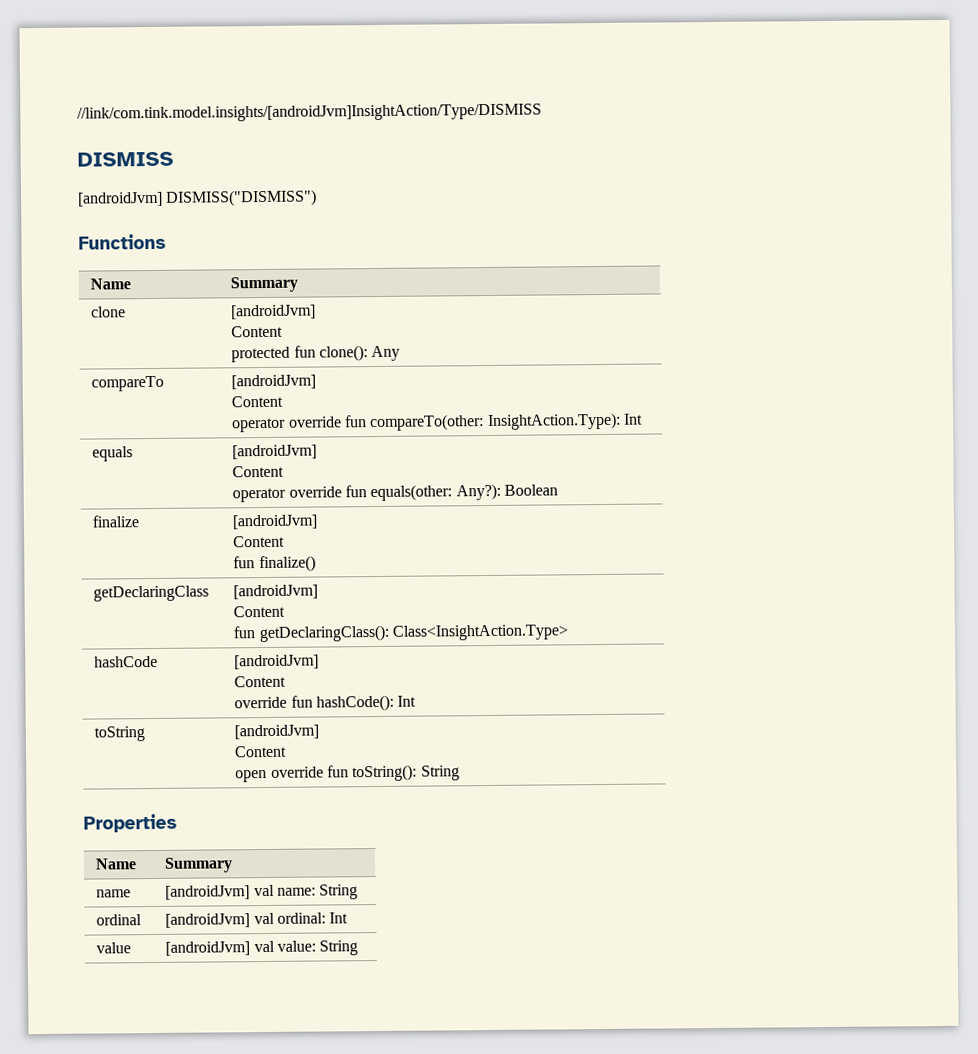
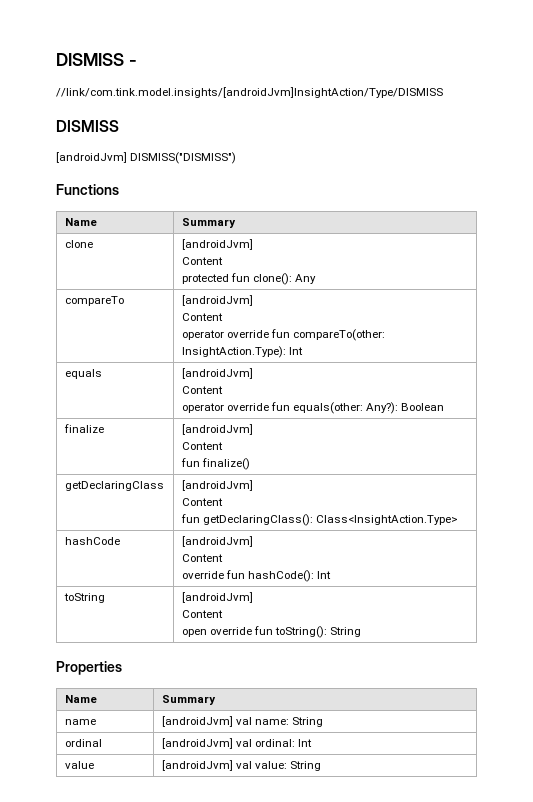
+ DISMISS -

